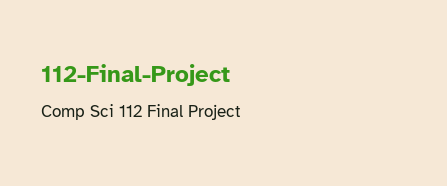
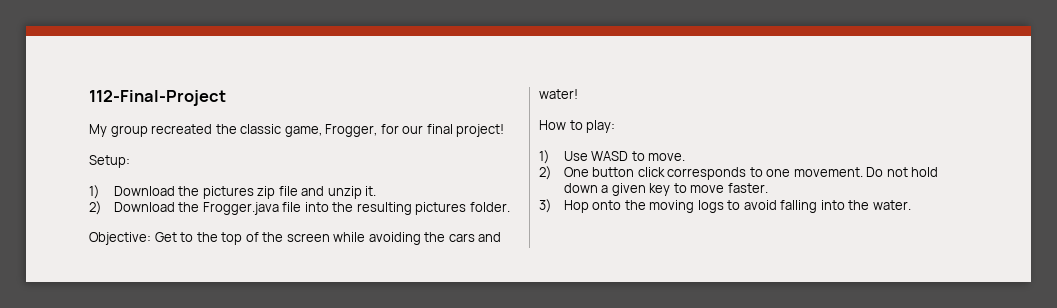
- Comp Sci 112 Final Project
+ My group recreated the classic game, Frogger, for our final project!
+ Setup:
+ 1) Download the pictures zip file and unzip it.
+ 2) Download the Frogger.java file into the resulting pictures folder.
+ Objective: Get to the top of the screen while avoiding the cars and water!
+ How to play:
+ 1) Use WASD to move.
+ 2) One button click corresponds to one movement. Do not hold down a given key to move faster.
+ 3) Hop onto the moving logs to avoid falling into the water.

